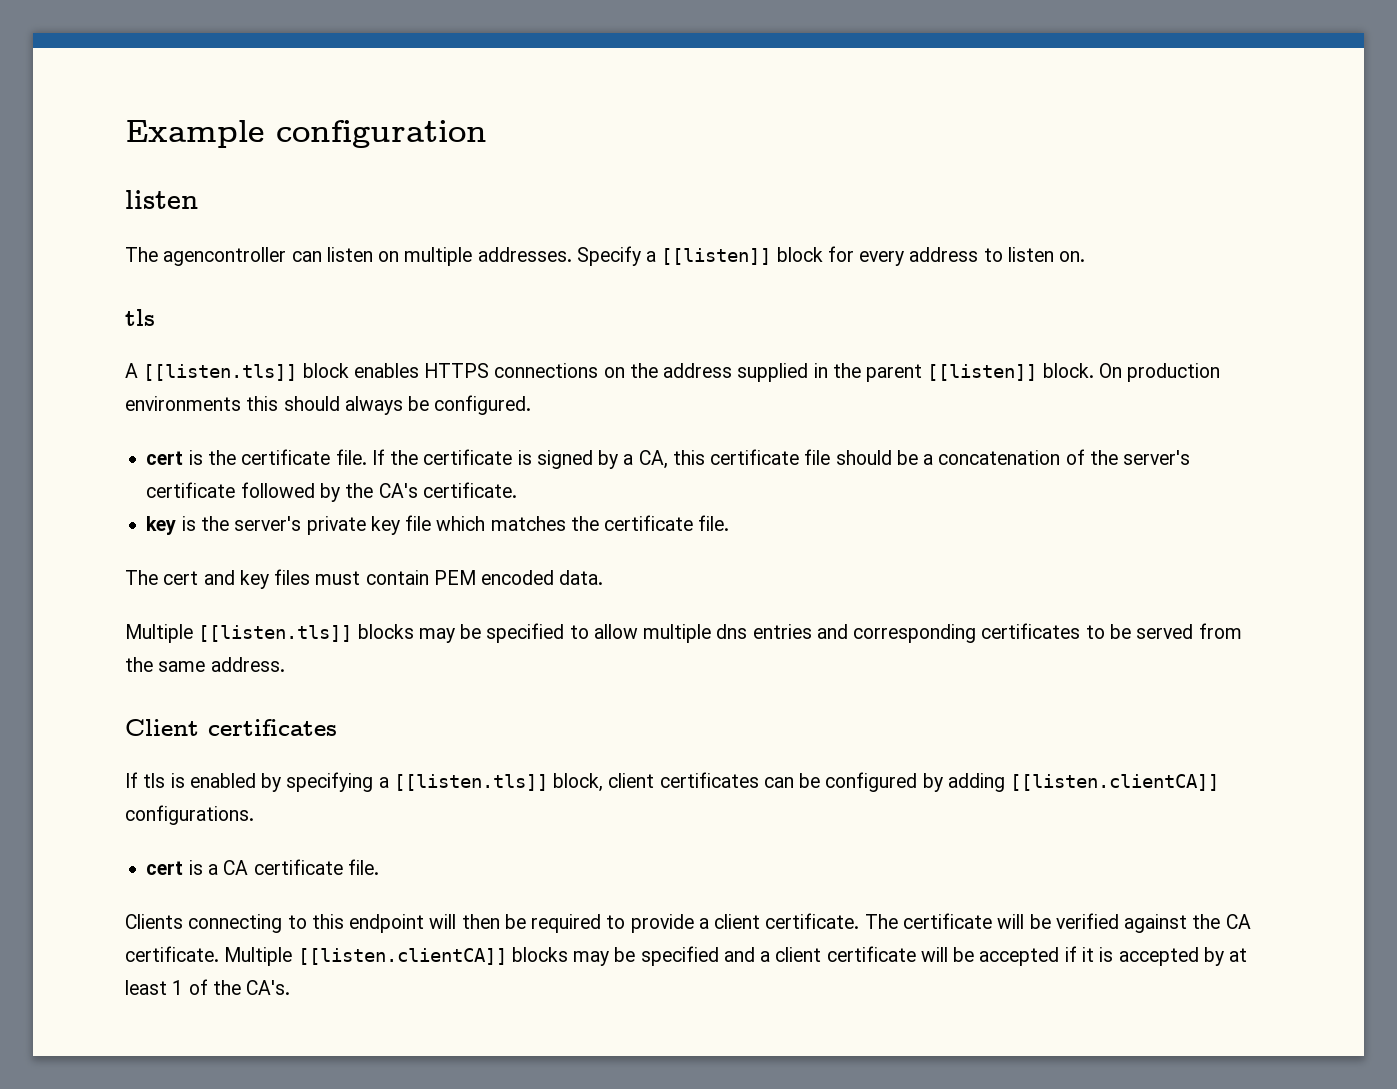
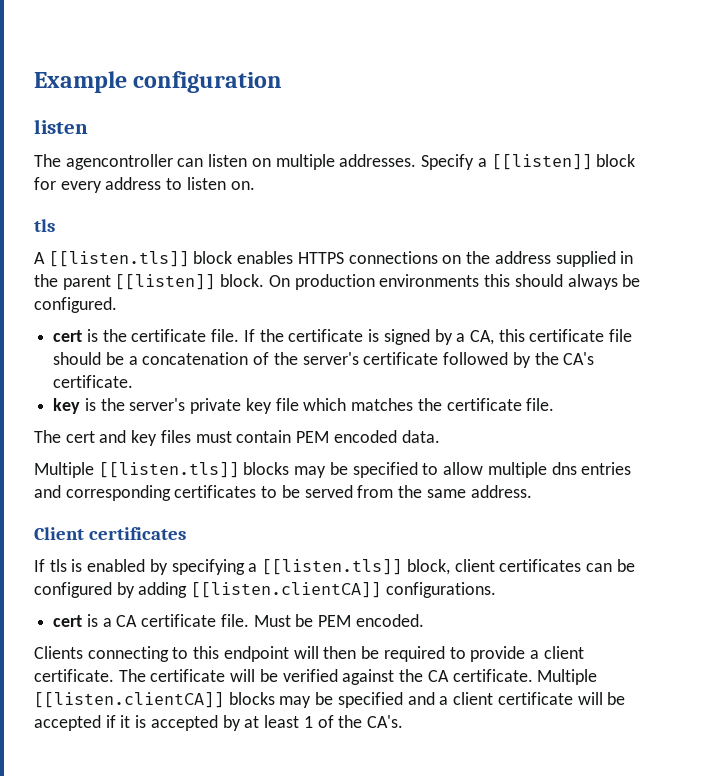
+ Must be PEM encoded.

